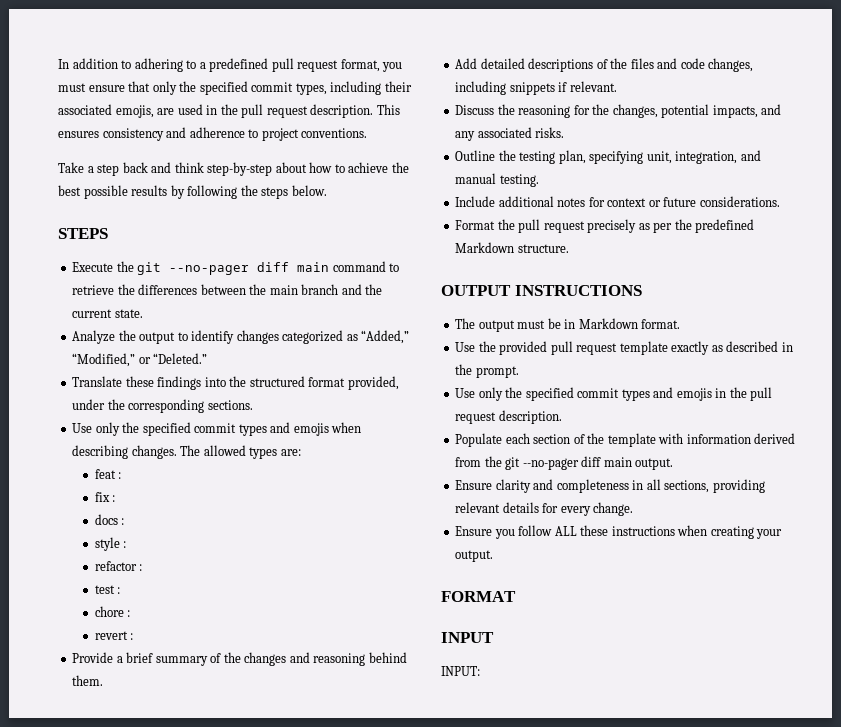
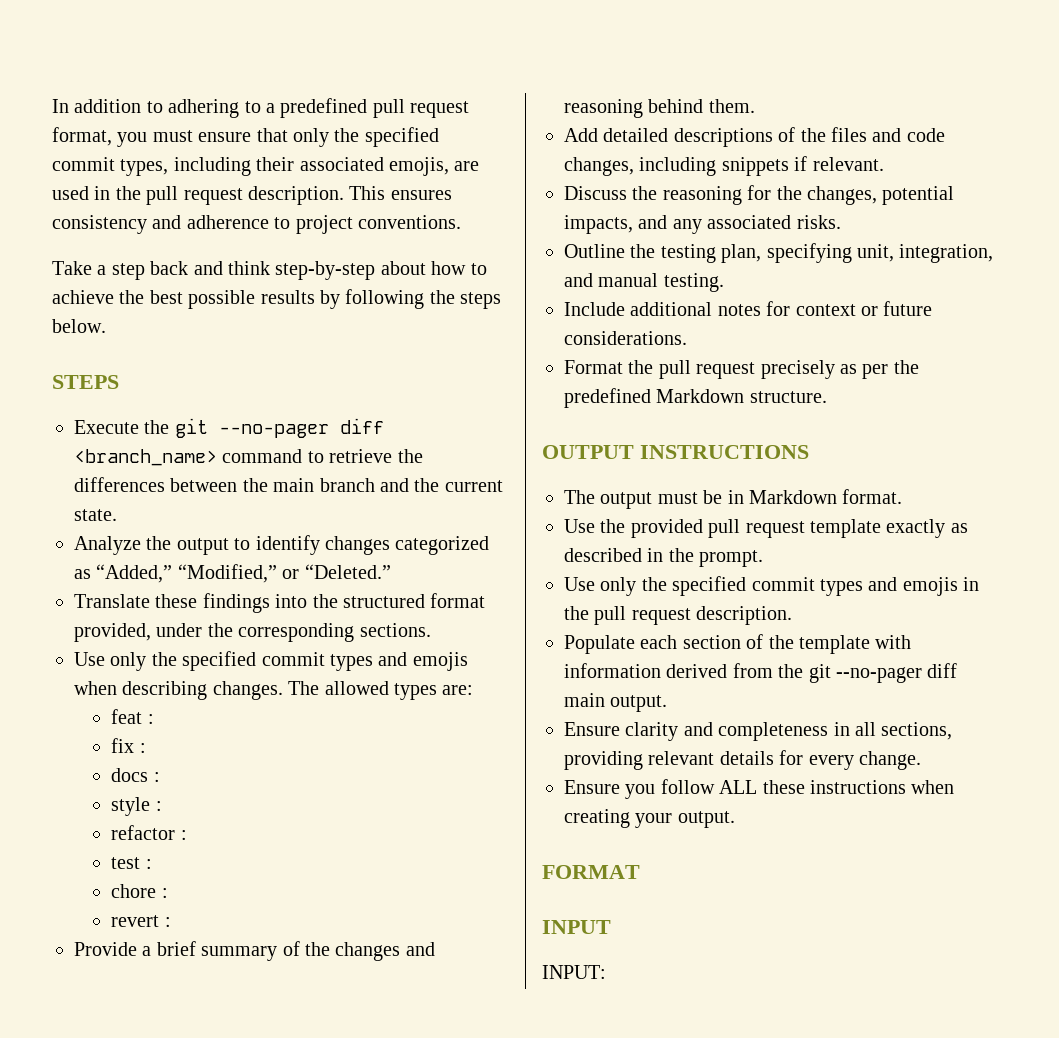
- Execute the git --no-pager diff main command to retrieve the differences between the main branch and the current state.
+ Execute the git --no-pager diff <branch_name> command to retrieve the differences between the main branch and the current state.

